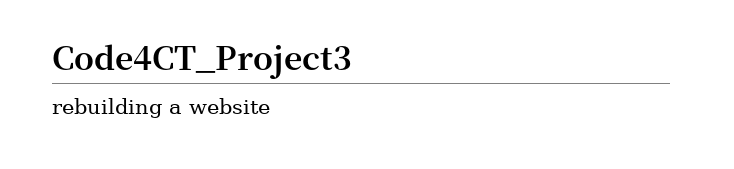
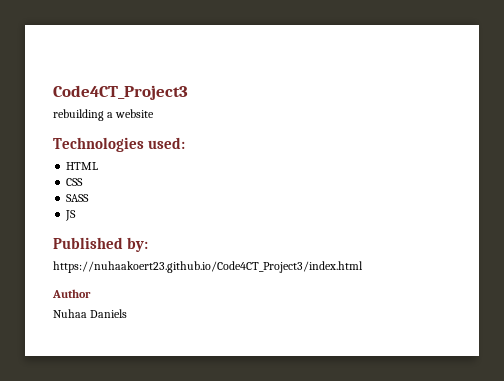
+ Technologies used:
+ HTML
+ CSS
+ SASS
+ JS
+ Published by:
+ https://nuhaakoert23.github.io/Code4CT_Project3/index.html
+ Author
+ Nuhaa Daniels

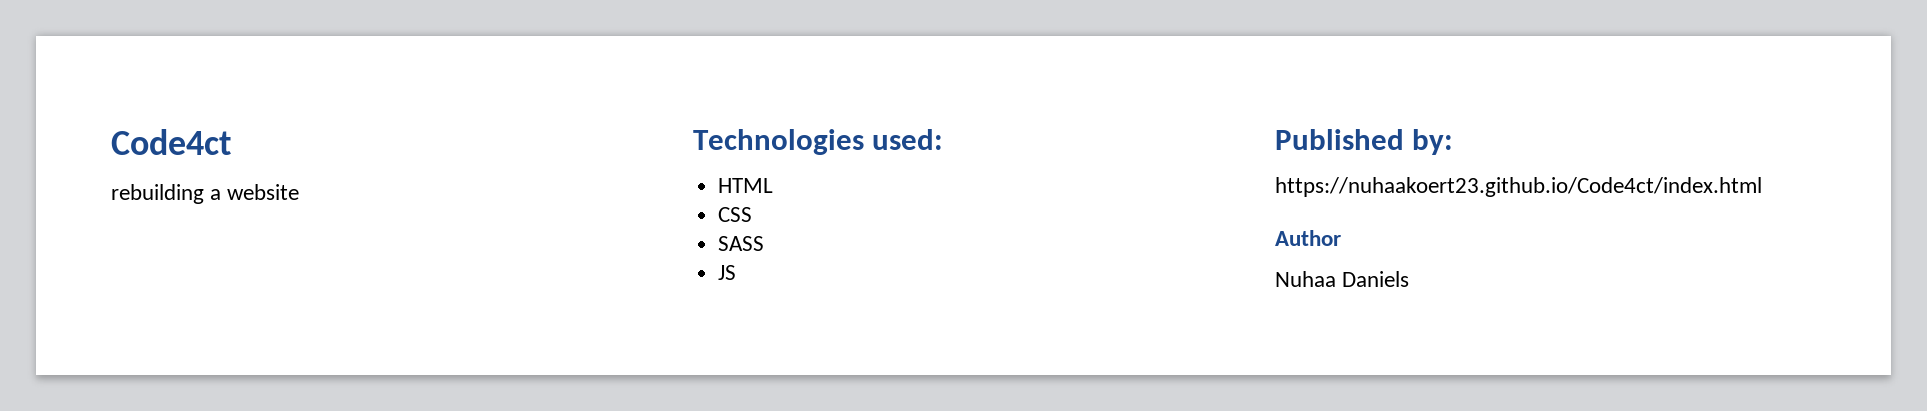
- Code4CT_Project3
+ Code4ct
- https://nuhaakoert23.github.io/Code4CT_Project3/index.html
+ https://nuhaakoert23.github.io/Code4ct/index.html

